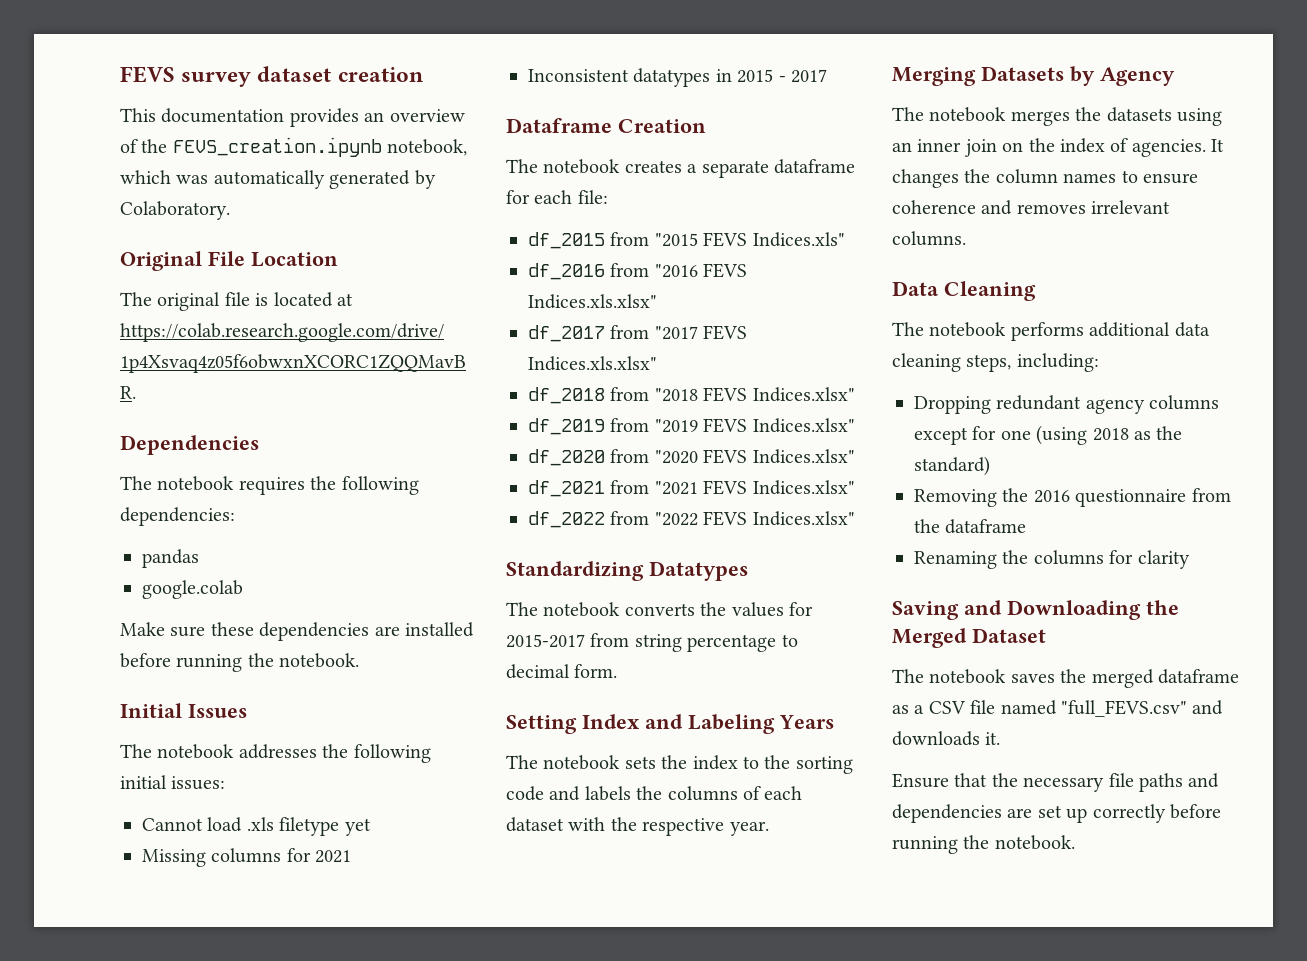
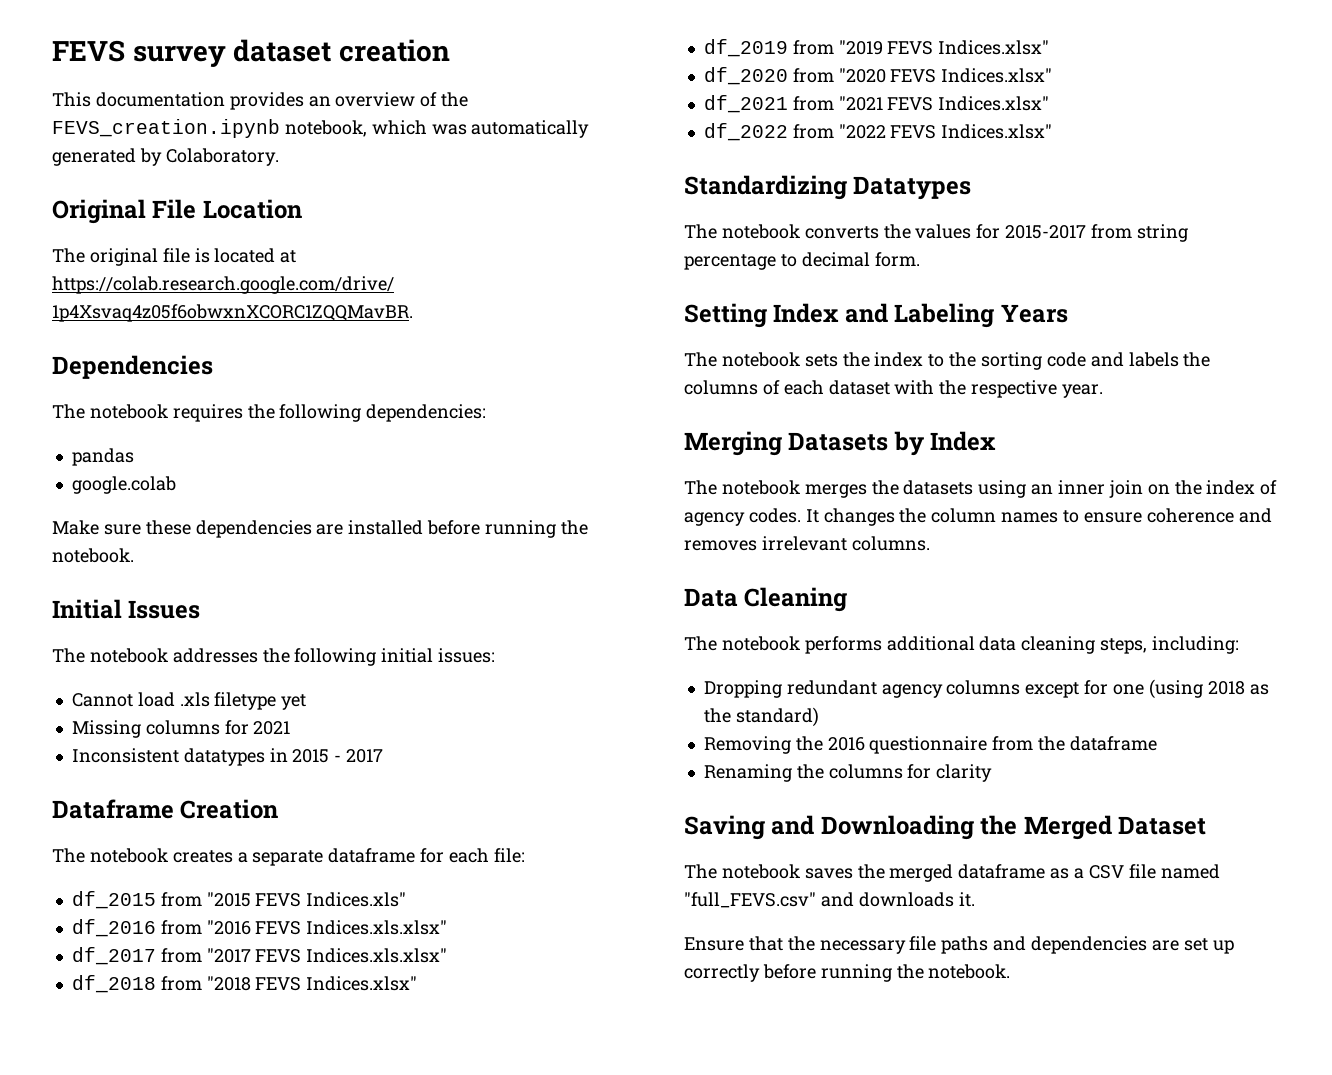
- Merging Datasets by Agency
+ Merging Datasets by Index
- The notebook merges the datasets using an inner join on the index of agencies.
+ The notebook merges the datasets using an inner join on the index of agency codes.

